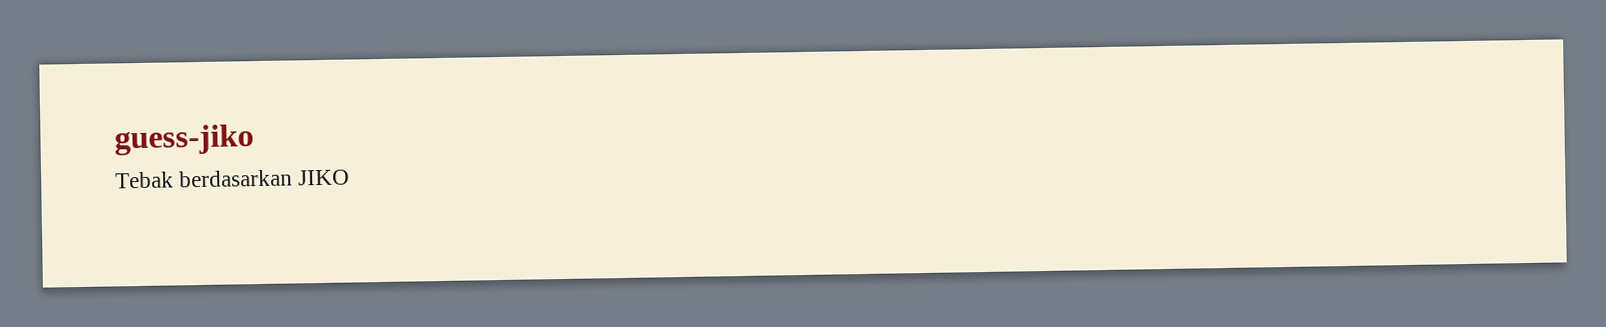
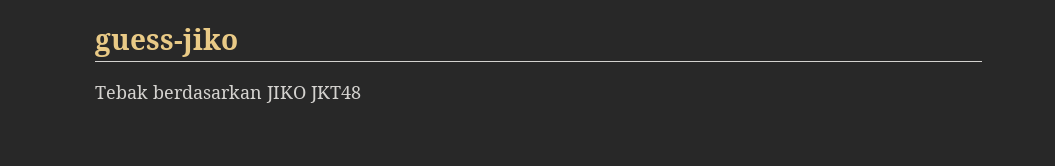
- Tebak berdasarkan JIKO
+ Tebak berdasarkan JIKO JKT48

